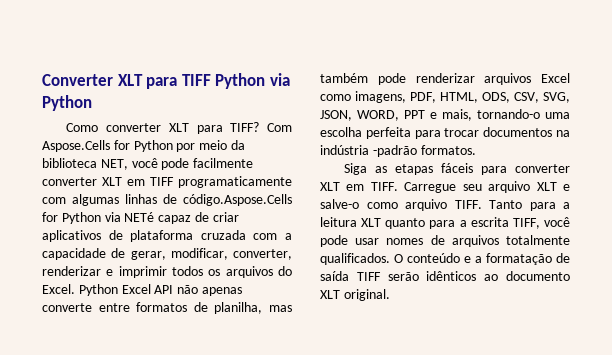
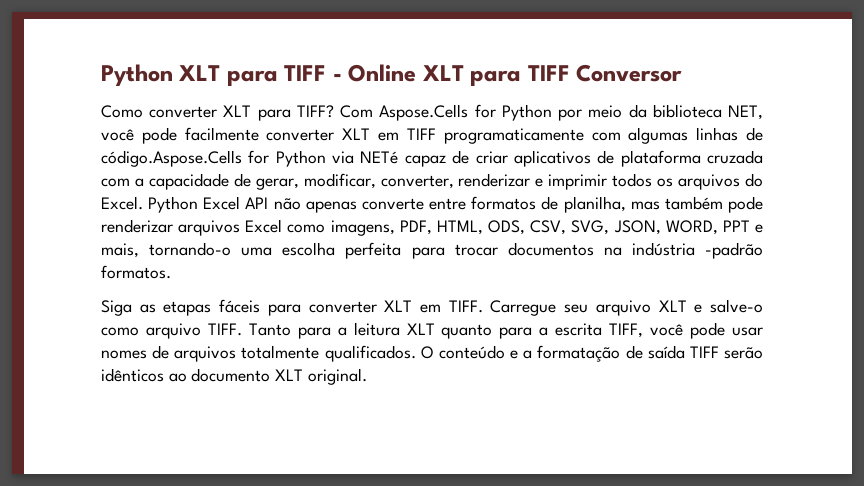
- Converter XLT para TIFF Python via Python
+ Python XLT para TIFF - Online XLT para TIFF Conversor

